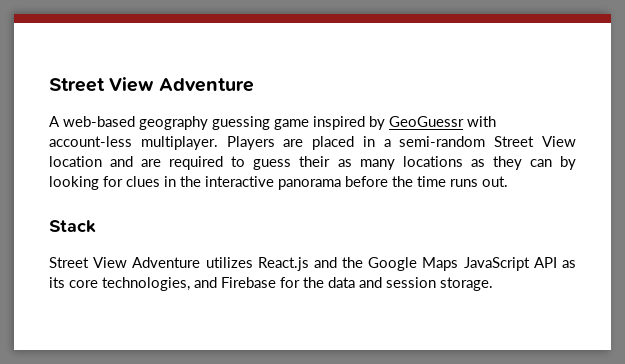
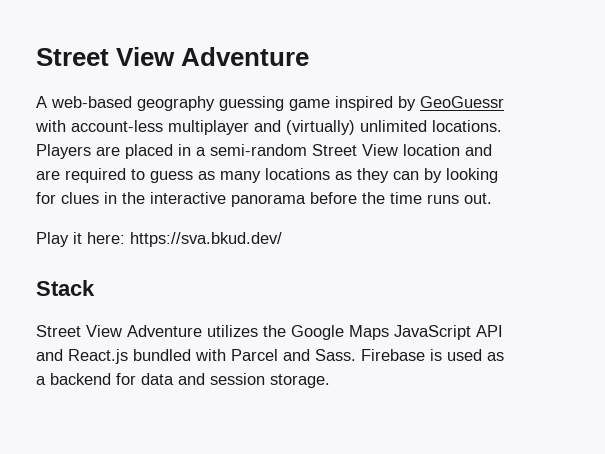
- A web-based geography guessing game inspired by GeoGuessr with account-less multiplayer.
+ A web-based geography guessing game inspired by GeoGuessr with account-less multiplayer and (virtually) unlimited locations.
- Players are placed in a semi-random Street View location and are required to guess their as many locations as they can by looking for clues in the interactive panorama before the time runs out.
+ Players are placed in a semi-random Street View location and are required to guess as many locations as they can by looking for clues in the interactive panorama before the time runs out.
+ Play it here: https://sva.bkud.dev/
- Street View Adventure utilizes React.js and the Google Maps JavaScript API as its core technologies, and Firebase for the data and session storage.
+ Street View Adventure utilizes the Google Maps JavaScript API and React.js bundled with Parcel and Sass. Firebase is used as a backend for data and session storage.

